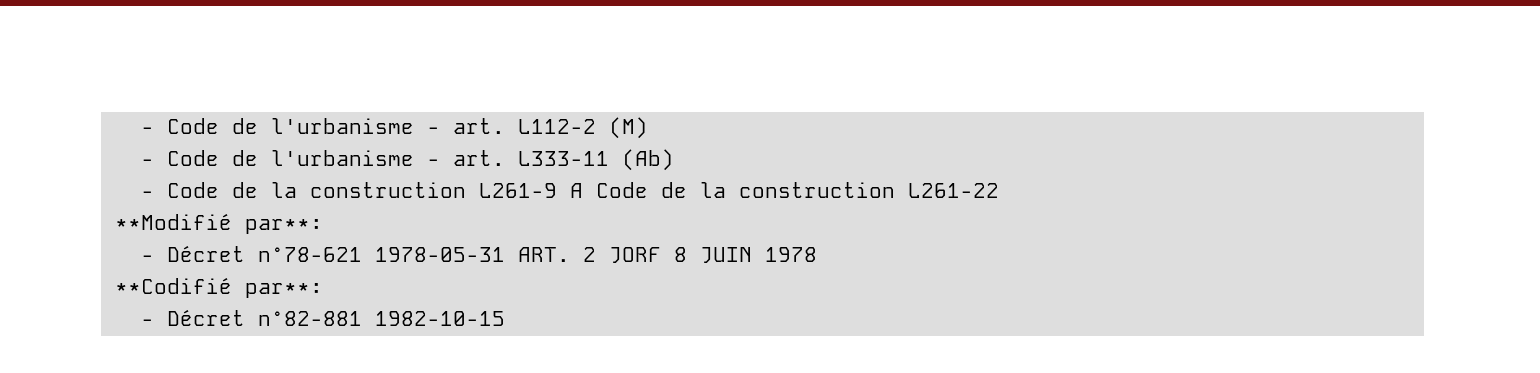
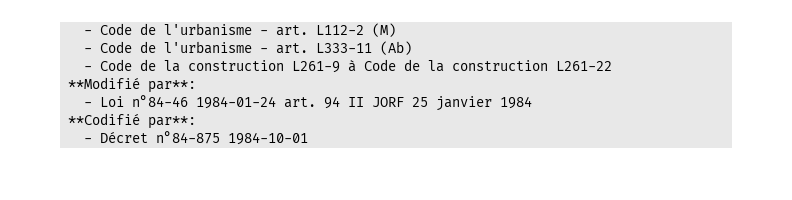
- - Code de la construction L261-9 A Code de la construction L261-22
+ - Code de la construction L261-9 à Code de la construction L261-22
- - Décret n°78-621 1978-05-31 ART. 2 JORF 8 JUIN 1978
+ - Loi n°84-46 1984-01-24 art. 94 II JORF 25 janvier 1984
- - Décret n°82-881 1982-10-15
+ - Décret n°84-875 1984-10-01

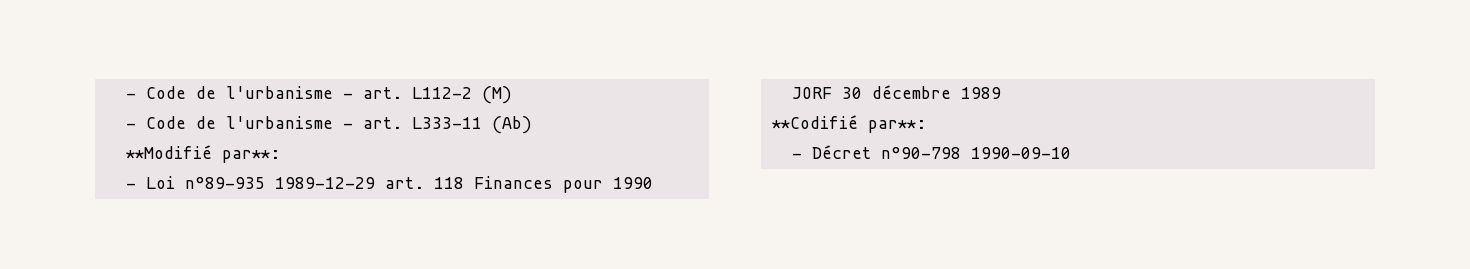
- - Code de la construction L261-9 à Code de la construction L261-22
  **Modifié par**:
- - Loi n°84-46 1984-01-24 art. 94 II JORF 25 janvier 1984
+ - Loi n°89-935 1989-12-29 art. 118 Finances pour 1990 JORF 30 décembre 1989
- - Décret n°84-875 1984-10-01
+ - Décret n°90-798 1990-09-10

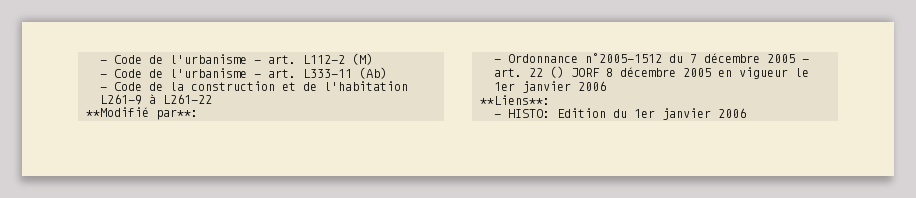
+ - Code de la construction et de l'habitation L261-9 à L261-22
  **Modifié par**:
- - Loi n°89-935 1989-12-29 art. 118 Finances pour 1990 JORF 30 décembre 1989
- **Codifié par**:
- - Décret n°90-798 1990-09-10
+ - Ordonnance n°2005-1512 du 7 décembre 2005 - art. 22 () JORF 8 décembre 2005 en vigueur le 1er janvier 2006
+ **Liens**:
+ - HISTO: Edition du 1er janvier 2006

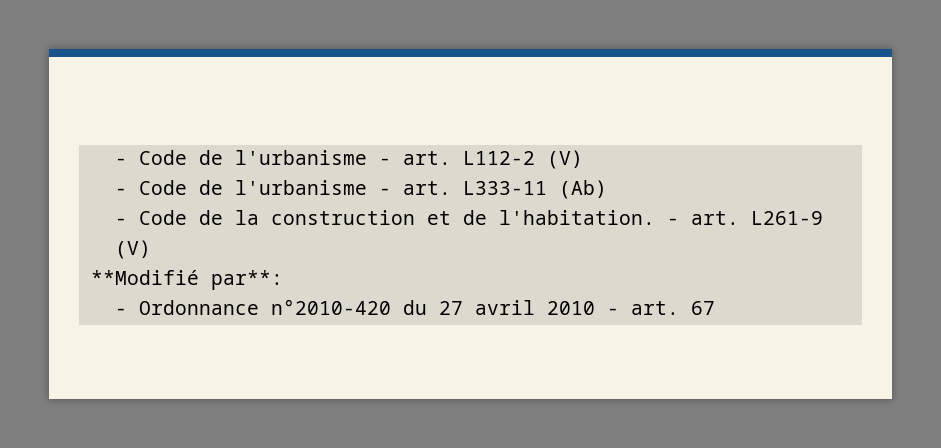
- - Code de l'urbanisme - art. L112-2 (M)
+ - Code de l'urbanisme - art. L112-2 (V)
- - Code de la construction et de l'habitation L261-9 à L261-22
+ - Code de la construction et de l'habitation. - art. L261-9 (V)
- - Ordonnance n°2005-1512 du 7 décembre 2005 - art. 22 () JORF 8 décembre 2005 en vigueur le 1er janvier 2006
- **Liens**:
- - HISTO: Edition du 1er janvier 2006
+ - Ordonnance n°2010-420 du 27 avril 2010 - art. 67

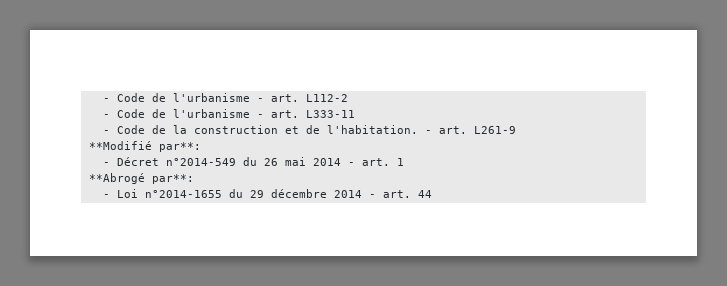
- - Code de l'urbanisme - art. L112-2 (V)
+ - Code de l'urbanisme - art. L112-2
- - Code de l'urbanisme - art. L333-11 (Ab)
+ - Code de l'urbanisme - art. L333-11
- - art. L261-9 (V)
+ - art. L261-9
- - Ordonnance n°2010-420 du 27 avril 2010 - art. 67
+ - Décret n°2014-549 du 26 mai 2014 - art. 1
+ **Abrogé par**:
+ - Loi n°2014-1655 du 29 décembre 2014 - art. 44

